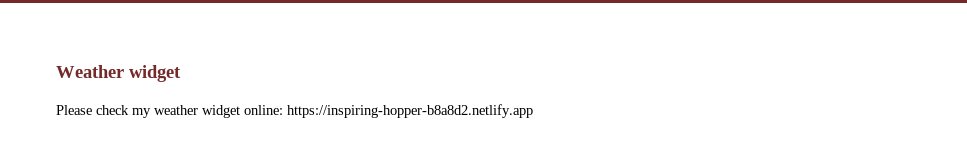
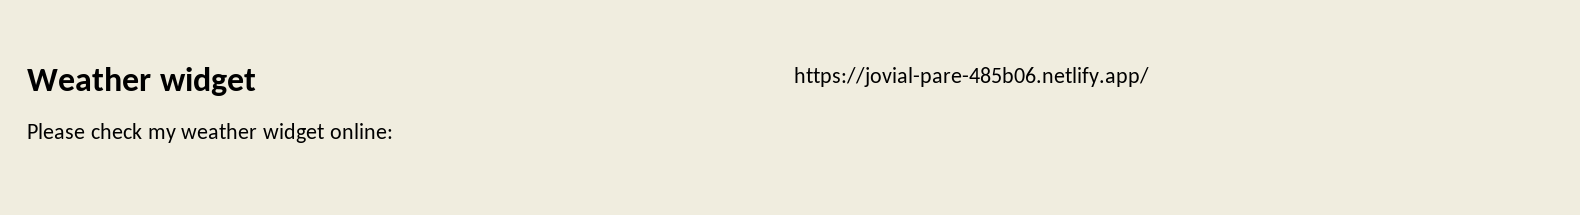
- Please check my weather widget online: https://inspiring-hopper-b8a8d2.netlify.app
+ Please check my weather widget online: https://jovial-pare-485b06.netlify.app/

